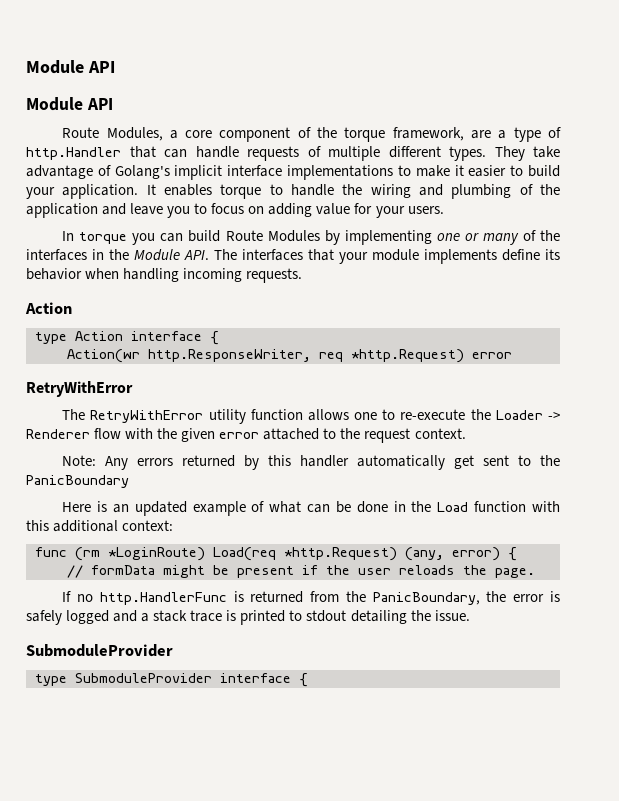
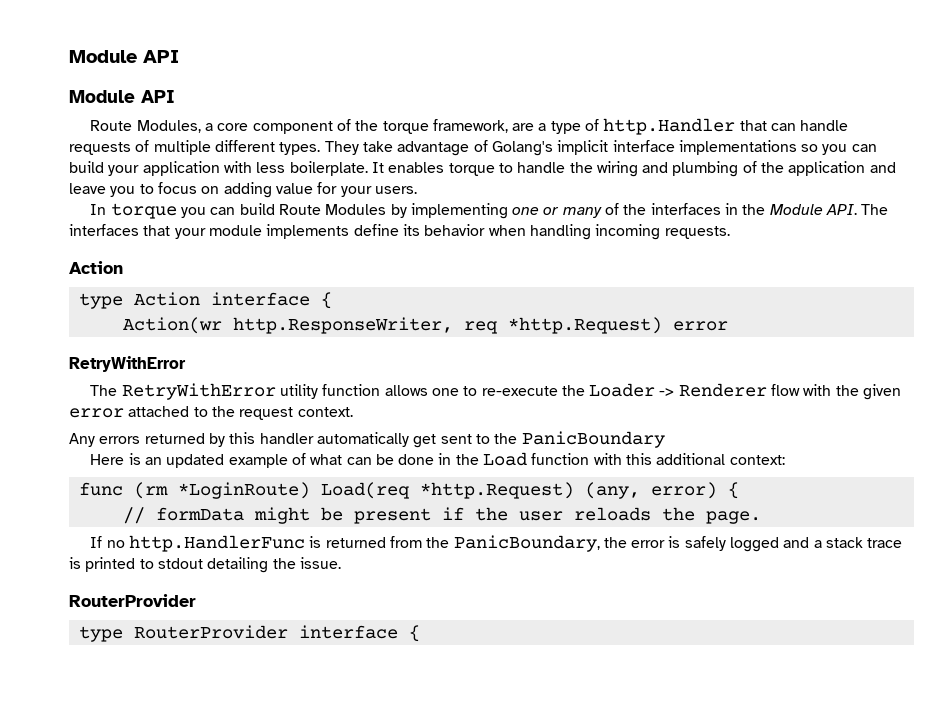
- They take advantage of Golang's implicit interface implementations to make it easier to build your application.
+ They take advantage of Golang's implicit interface implementations so you can build your application with less boilerplate.
- Note: Any errors returned by this handler automatically get sent to the PanicBoundary
+ Any errors returned by this handler automatically get sent to the PanicBoundary
  If no http.HandlerFunc is returned from the PanicBoundary, the error is safely logged and a stack trace is printed to stdout detailing the issue.
- SubmoduleProvider
- type SubmoduleProvider interface {
+ RouterProvider
+ type RouterProvider interface {

